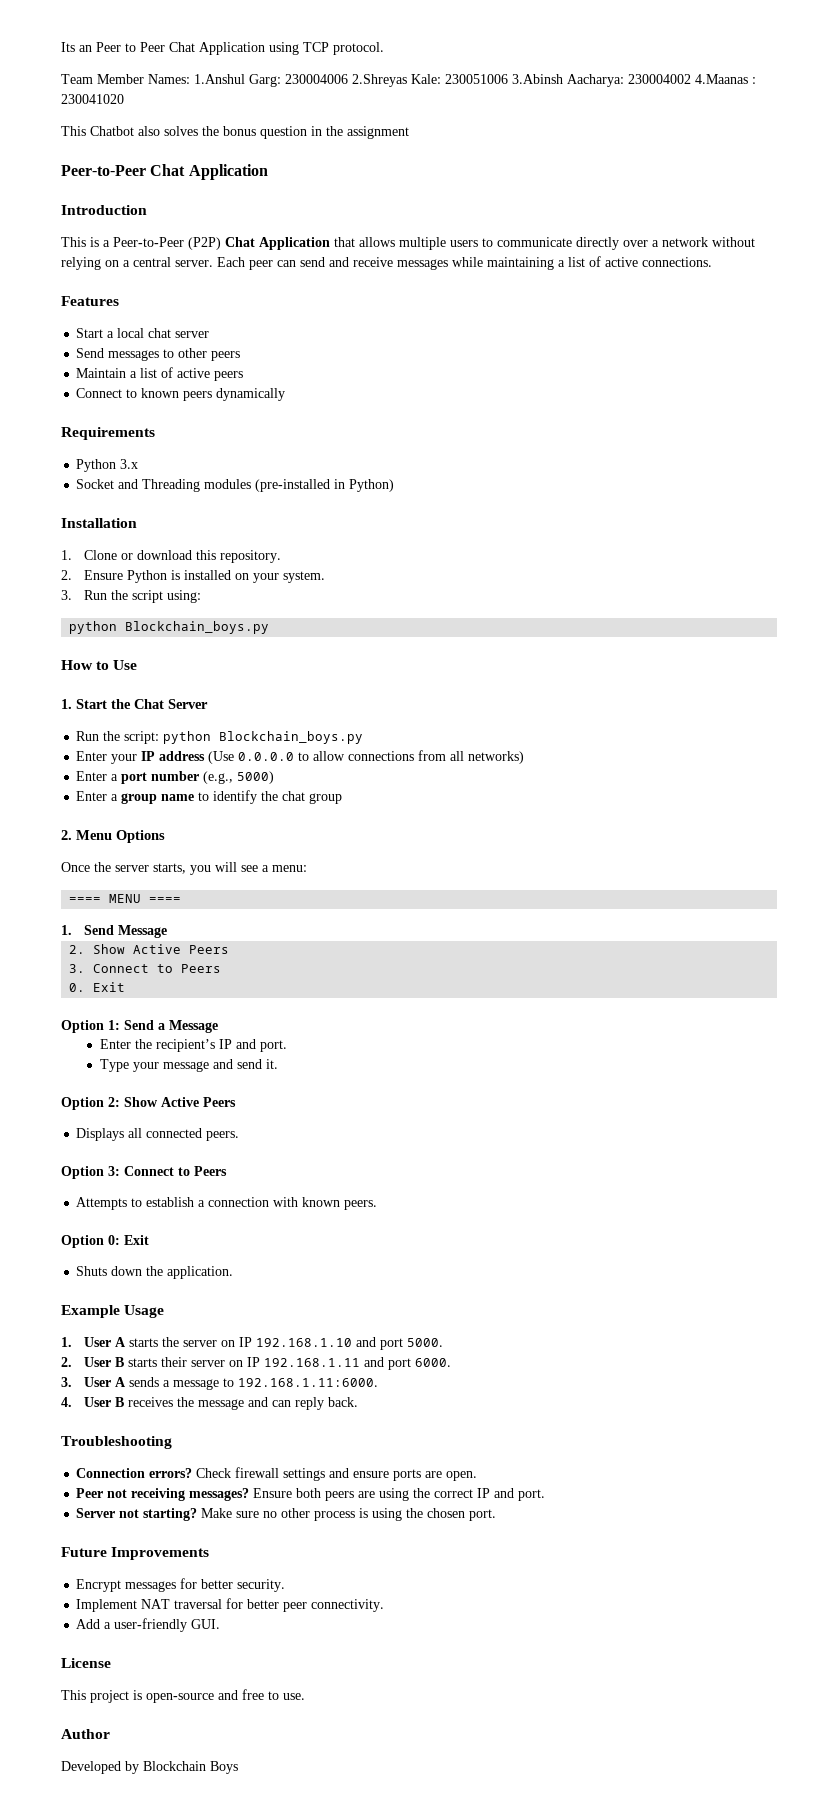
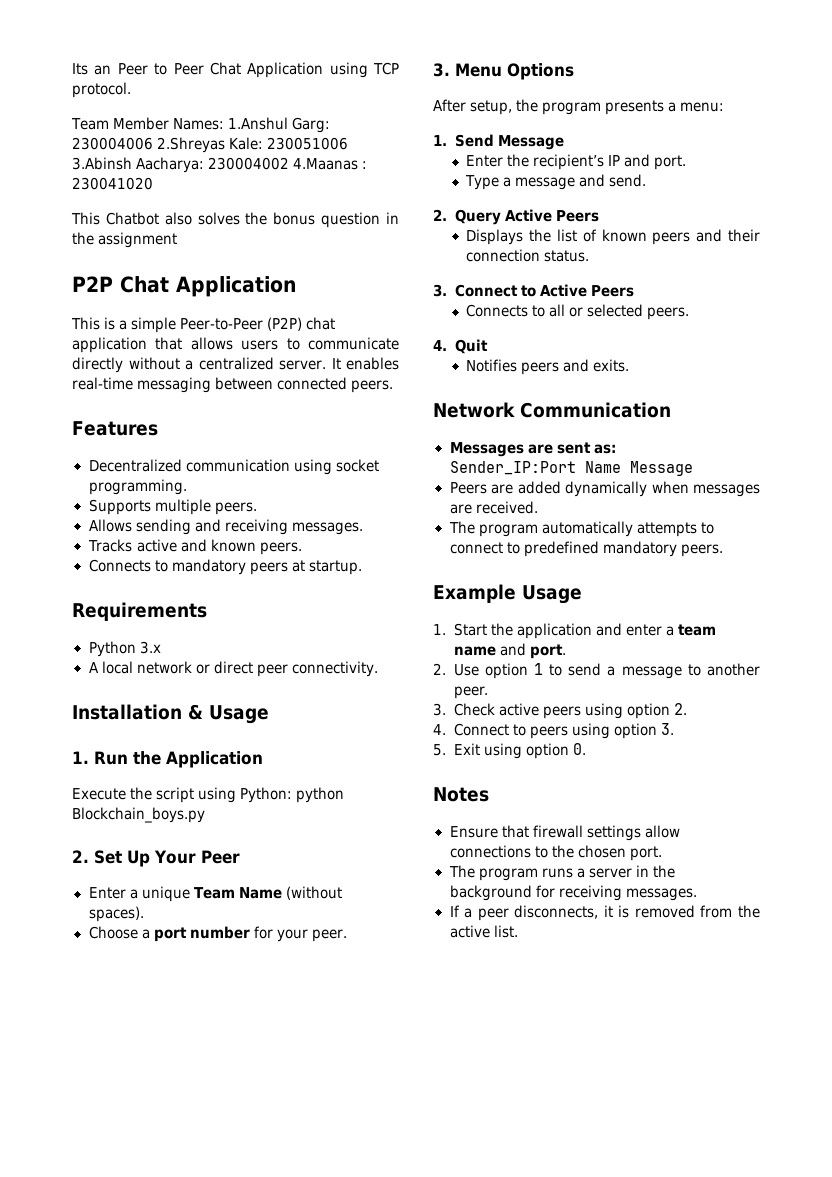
- Peer-to-Peer Chat Application
- Introduction
+ P2P Chat Application
- This is a Peer-to-Peer (P2P) Chat Application that allows multiple users to communicate directly over a network without relying on a central server. Each peer can send and receive messages while maintaining a list of active connections.
+ This is a simple Peer-to-Peer (P2P) chat application that allows users to communicate directly without a centralized server. It enables real-time messaging between connected peers.
  Features
- Start a local chat server
- Send messages to other peers
- Maintain a list of active peers
- Connect to known peers dynamically
+ Decentralized communication using socket programming.
+ Supports multiple peers.
+ Allows sending and receiving messages.
+ Tracks active and known peers.
+ Connects to mandatory peers at startup.
  Requirements
  Python 3.x
- Socket and Threading modules (pre-installed in Python)
+ A local network or direct peer connectivity.
- Installation
- 1. Clone or download this repository.
- 2. Ensure Python is installed on your system.
- 3. Run the script using:
- python Blockchain_boys.py
- How to Use
- 1. Start the Chat Server
- Run the script: python Blockchain_boys.py
- Enter your IP address (Use 0.0.0.0 to allow connections from all networks)
- Enter a port number (e.g., 5000)
- Enter a group name to identify the chat group
- 2. Menu Options
- Once the server starts, you will see a menu:
+ Installation & Usage
+ 1. Run the Application
+ Execute the script using Python: python Blockchain_boys.py
+ 2. Set Up Your Peer
+ Enter a unique Team Name (without spaces).
+ Choose a port number for your peer.
+ 3. Menu Options
+ After setup, the program presents a menu:
- ==== MENU ====
- 2. Show Active Peers
- 3. Connect to Peers
- 0. Exit
- Option 1: Send a Message
- Type your message and send it.
- Option 2: Show Active Peers
- Displays all connected peers.
- Option 3: Connect to Peers
- Attempts to establish a connection with known peers.
- Option 0: Exit
- Shuts down the application.
+ Type a message and send.
+ 2. Query Active Peers
+ Displays the list of known peers and their connection status.
+ 3. Connect to Active Peers
+ Connects to all or selected peers.
+ 4. Quit
+ Notifies peers and exits.
+ Network Communication
+ Messages are sent as:
+ Sender_IP:Port Name Message
+ Peers are added dynamically when messages are received.
+ The program automatically attempts to connect to predefined mandatory peers.
  Example Usage
- 1. User A starts the server on IP 192.168.1.10 and port 5000.
- 2. User B starts their server on IP 192.168.1.11 and port 6000.
- 3. User A sends a message to 192.168.1.11:6000.
- 4. User B receives the message and can reply back.
- Troubleshooting
- Connection errors? Check firewall settings and ensure ports are open.
- Peer not receiving messages? Ensure both peers are using the correct IP and port.
- Server not starting? Make sure no other process is using the chosen port.
- Future Improvements
- Encrypt messages for better security.
- Implement NAT traversal for better peer connectivity.
- Add a user-friendly GUI.
- License
- This project is open-source and free to use.
- Author
- Developed by Blockchain Boys
+ 1. Start the application and enter a team name and port.
+ 2. Use option 1 to send a message to another peer.
+ 3. Check active peers using option 2.
+ 4. Connect to peers using option 3.
+ 5. Exit using option 0.
+ Notes
+ Ensure that firewall settings allow connections to the chosen port.
+ The program runs a server in the background for receiving messages.
+ If a peer disconnects, it is removed from the active list.

